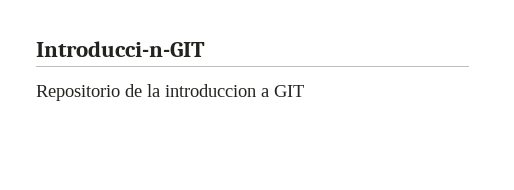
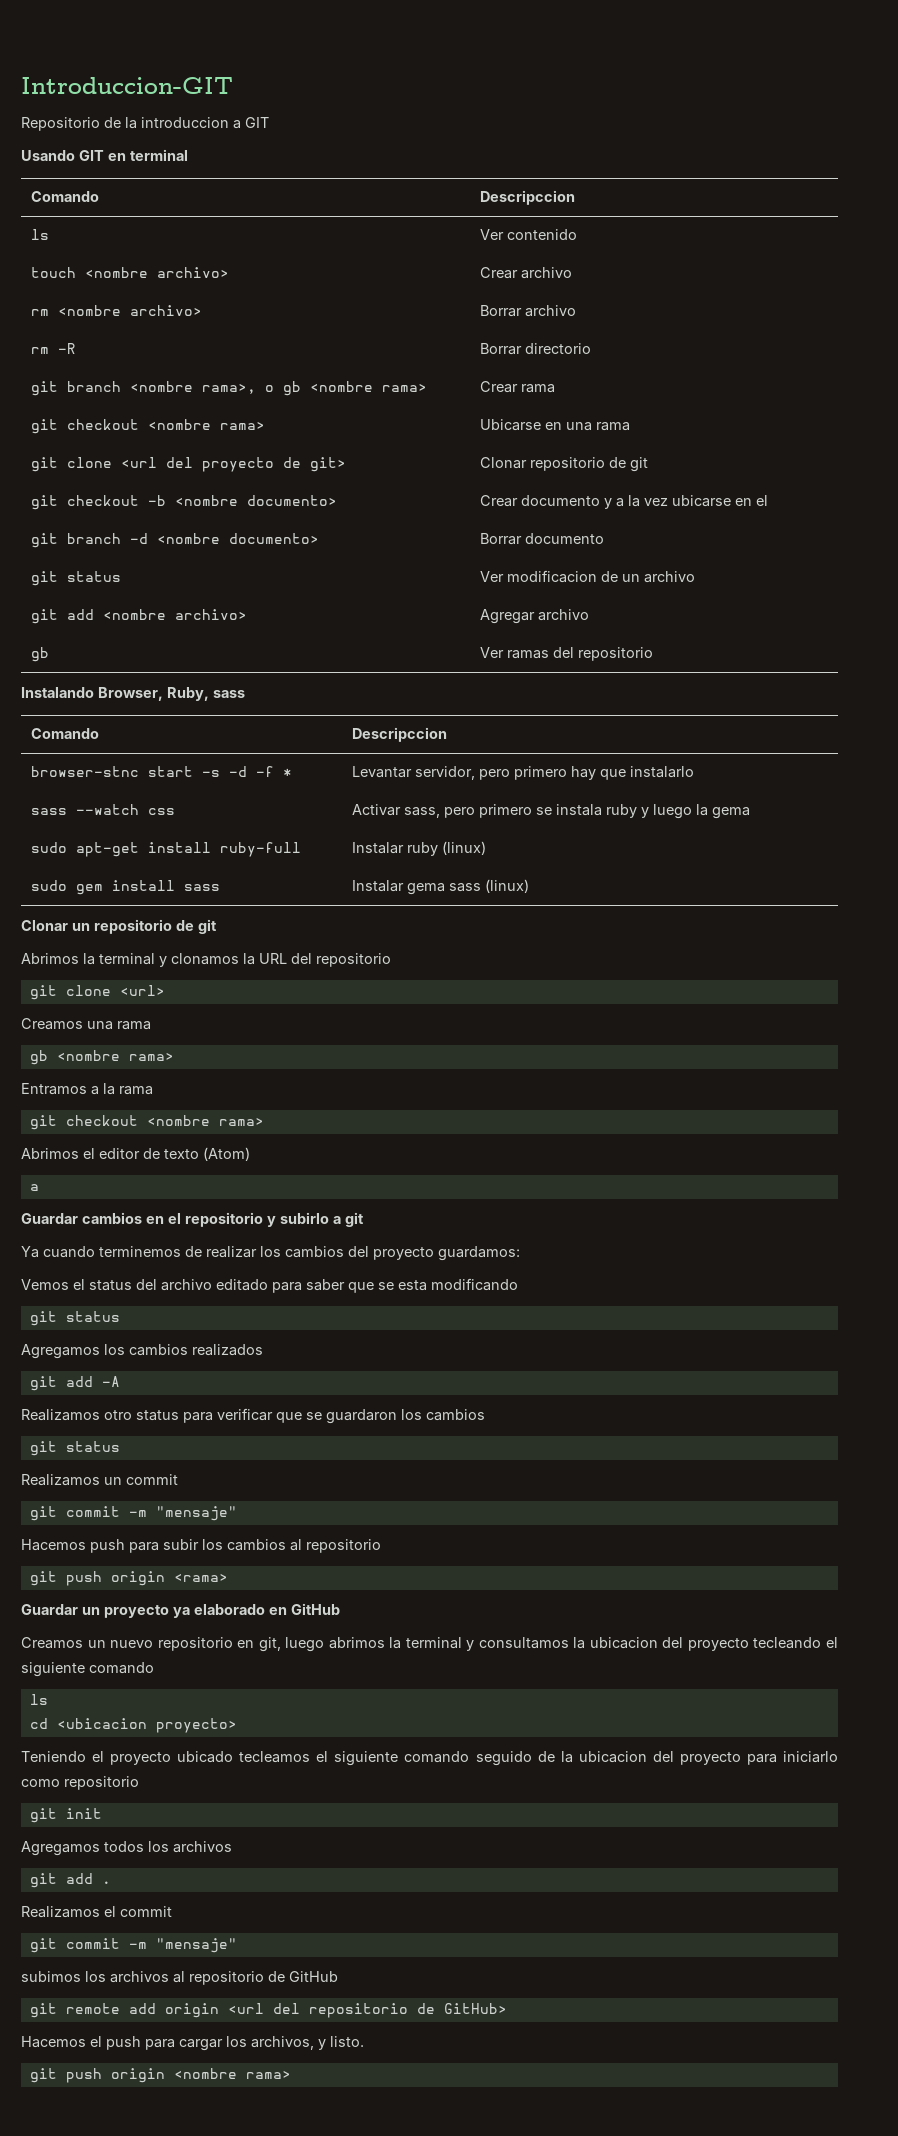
- Introducci-n-GIT
+ Introduccion-GIT
+ Usando GIT en terminal
+ Comando | Descripccion
+ ls | Ver contenido
+ touch <nombre archivo> | Crear archivo
+ rm <nombre archivo> | Borrar archivo
+ rm -R | Borrar directorio
+ git branch <nombre rama>, o gb <nombre rama> | Crear rama
+ git checkout <nombre rama> | Ubicarse en una rama
+ git clone <url del proyecto de git> | Clonar repositorio de git
+ git checkout -b <nombre documento> | Crear documento y a la vez ubicarse en el
+ git branch -d <nombre documento> | Borrar documento
+ git status | Ver modificacion de un archivo
+ git add <nombre archivo> | Agregar archivo
+ gb | Ver ramas del repositorio
+ Instalando Browser, Ruby, sass
+ Comando | Descripccion
+ browser-stnc start -s -d -f * | Levantar servidor, pero primero hay que instalarlo
+ sass --watch css | Activar sass, pero primero se instala ruby y luego la gema
+ sudo apt-get install ruby-full | Instalar ruby (linux)
+ sudo gem install sass | Instalar gema sass (linux)
+ Clonar un repositorio de git
+ Abrimos la terminal y clonamos la URL del repositorio
+ git clone <url>
+ Creamos una rama
+ gb <nombre rama>
+ Entramos a la rama
+ git checkout <nombre rama>
+ Abrimos el editor de texto (Atom)
+ a
+ Guardar cambios en el repositorio y subirlo a git
+ Ya cuando terminemos de realizar los cambios del proyecto guardamos:
+ Vemos el status del archivo editado para saber que se esta modificando
+ git status
+ Agregamos los cambios realizados
+ git add -A
+ Realizamos otro status para verificar que se guardaron los cambios
+ git status
+ Realizamos un commit
+ git commit -m "mensaje"
+ Hacemos push para subir los cambios al repositorio
+ git push origin <rama>
+ Guardar un proyecto ya elaborado en GitHub
+ Creamos un nuevo repositorio en git, luego abrimos la terminal y consultamos la ubicacion del proyecto tecleando el siguiente comando
+ ls
+ cd <ubicacion proyecto>
+ Teniendo el proyecto ubicado tecleamos el siguiente comando seguido de la ubicacion del proyecto para iniciarlo como repositorio
+ git init
+ Agregamos todos los archivos
+ git add .
+ Realizamos el commit
+ git commit -m "mensaje"
+ subimos los archivos al repositorio de GitHub
+ git remote add origin <url del repositorio de GitHub>
+ Hacemos el push para cargar los archivos, y listo.
+ git push origin <nombre rama>

